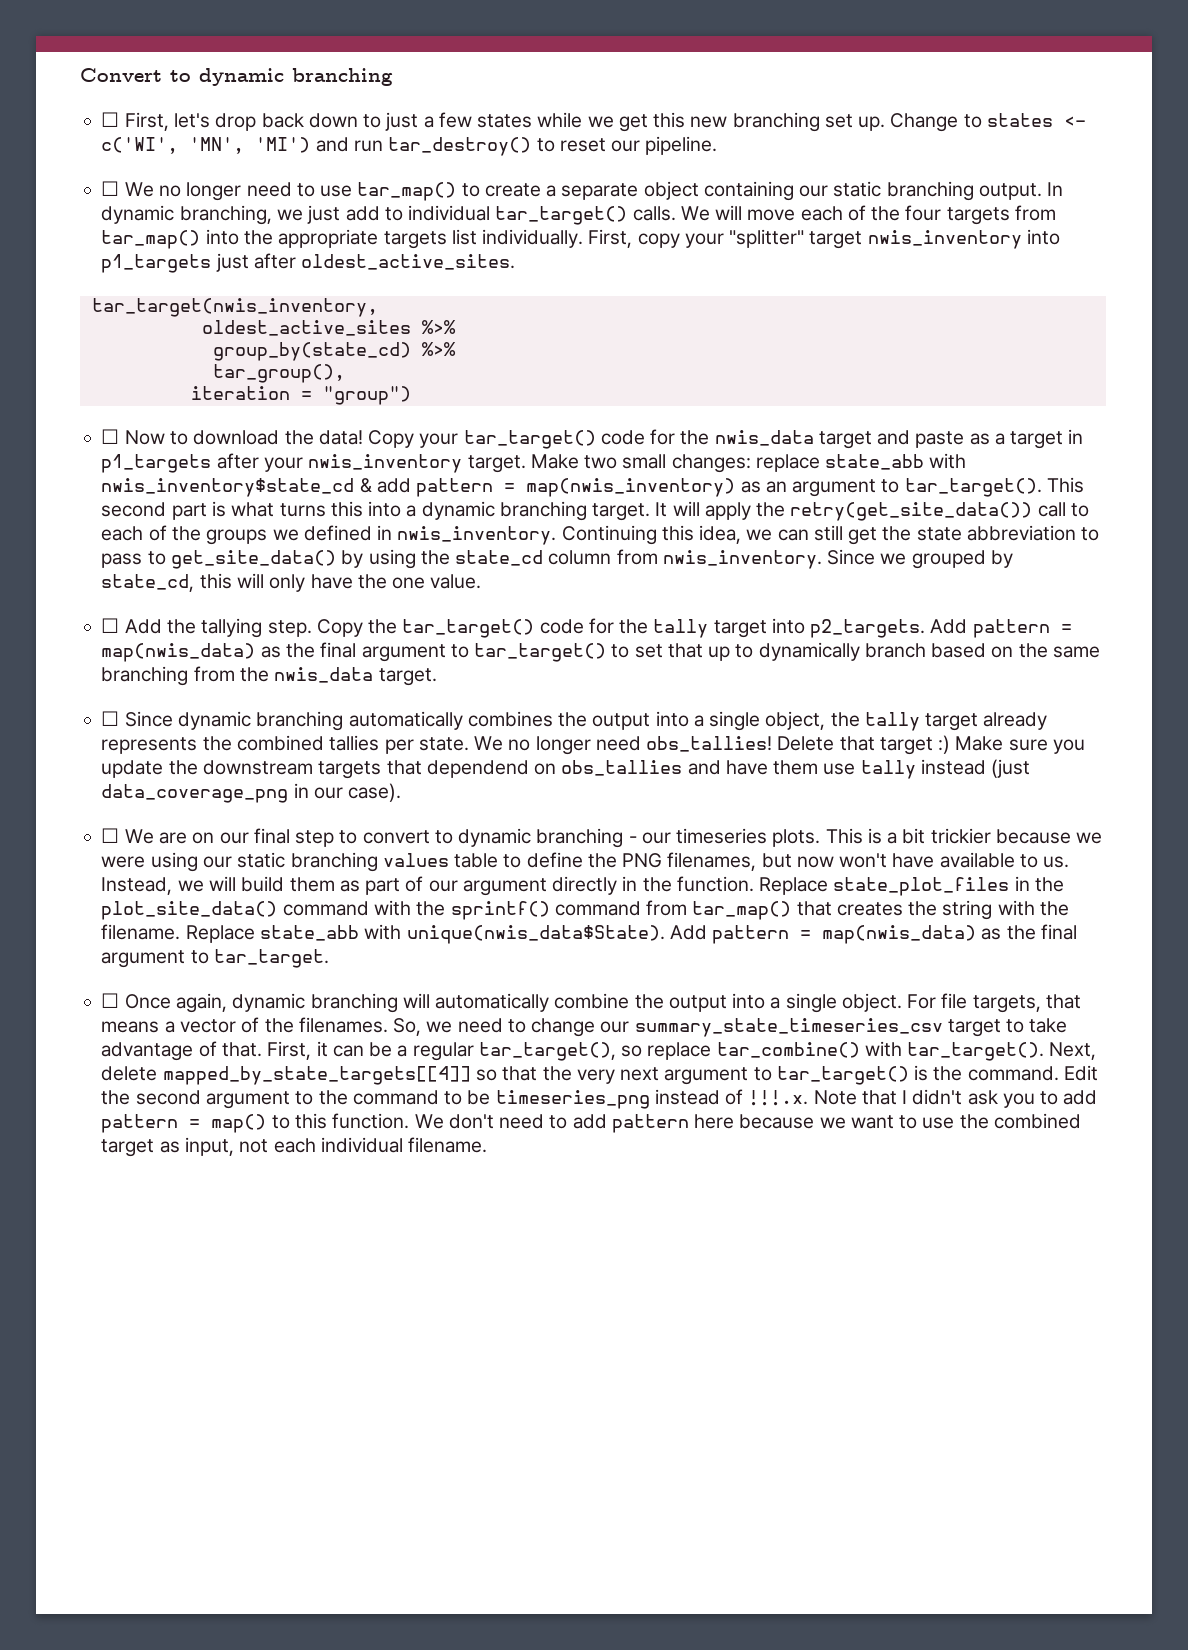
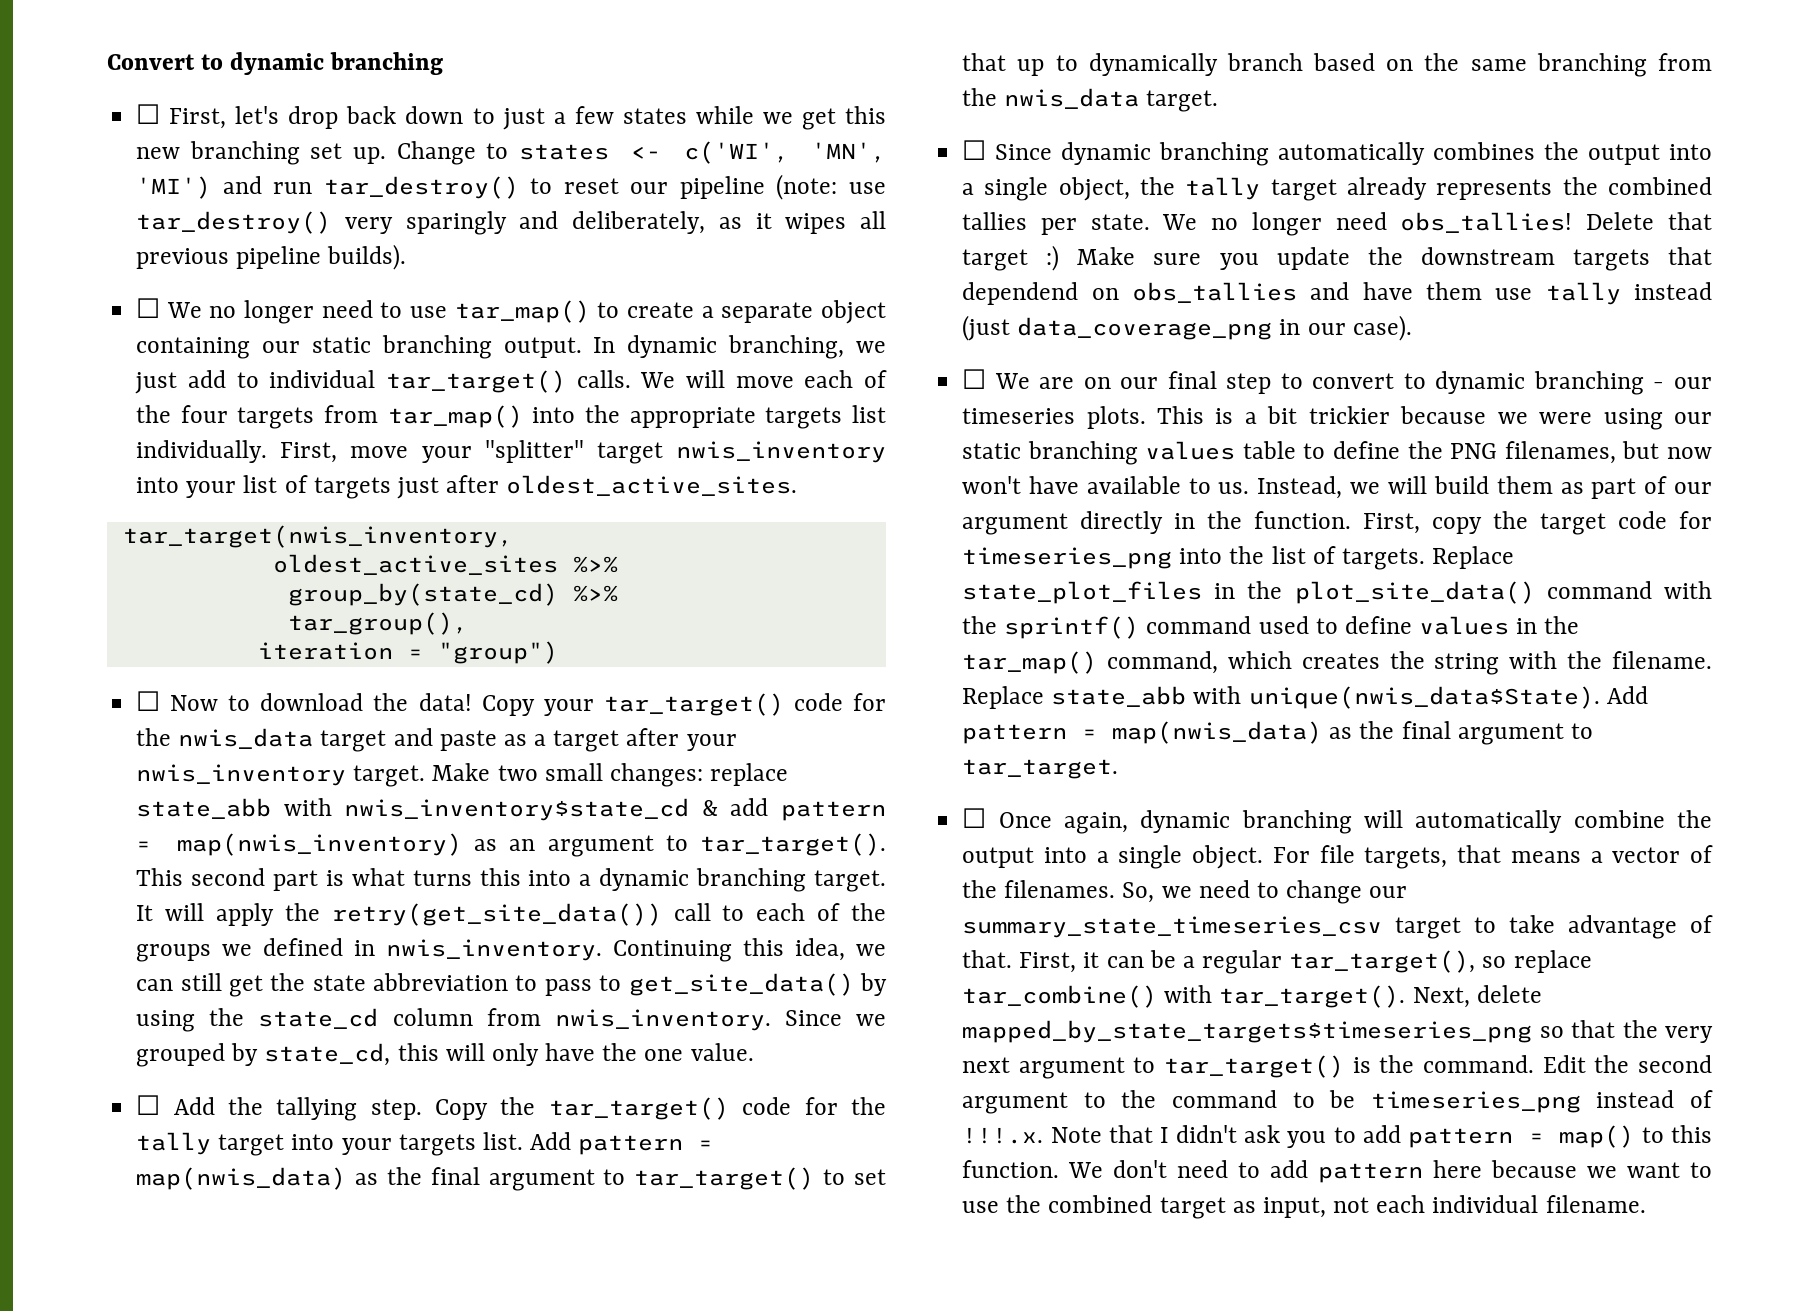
- Change to states <- c('WI', 'MN', 'MI') and run tar_destroy() to reset our pipeline.
+ Change to states <- c('WI', 'MN', 'MI') and run tar_destroy() to reset our pipeline (note: use tar_destroy() very sparingly and deliberately, as it wipes all previous pipeline builds).
- First, copy your "splitter" target nwis_inventory into p1_targets just after oldest_active_sites.
+ First, move your "splitter" target nwis_inventory into your list of targets just after oldest_active_sites.
- Copy your tar_target() code for the nwis_data target and paste as a target in p1_targets after your nwis_inventory target.
+ Copy your tar_target() code for the nwis_data target and paste as a target after your nwis_inventory target.
- Copy the tar_target() code for the tally target into p2_targets.
+ Copy the tar_target() code for the tally target into your targets list.
+ First, copy the target code for timeseries_png into the list of targets.
- Replace state_plot_files in the plot_site_data() command with the sprintf() command from tar_map() that creates the string with the filename.
+ Replace state_plot_files in the plot_site_data() command with the sprintf() command used to define values in the tar_map() command, which creates the string with the filename.
- Next, delete mapped_by_state_targets[[4]] so that the very next argument to tar_target() is the command.
+ Next, delete mapped_by_state_targets$timeseries_png so that the very next argument to tar_target() is the command.

